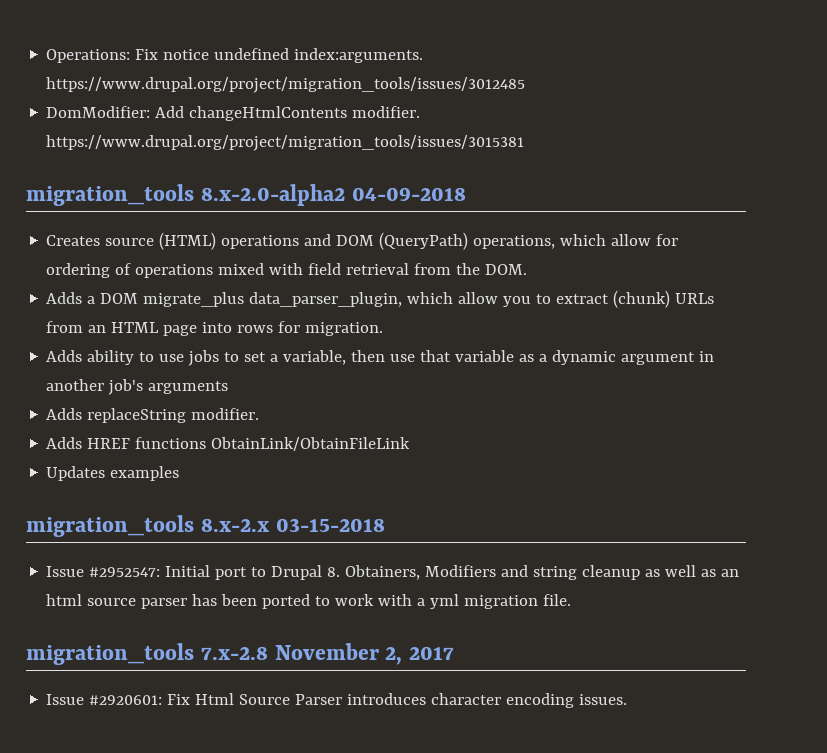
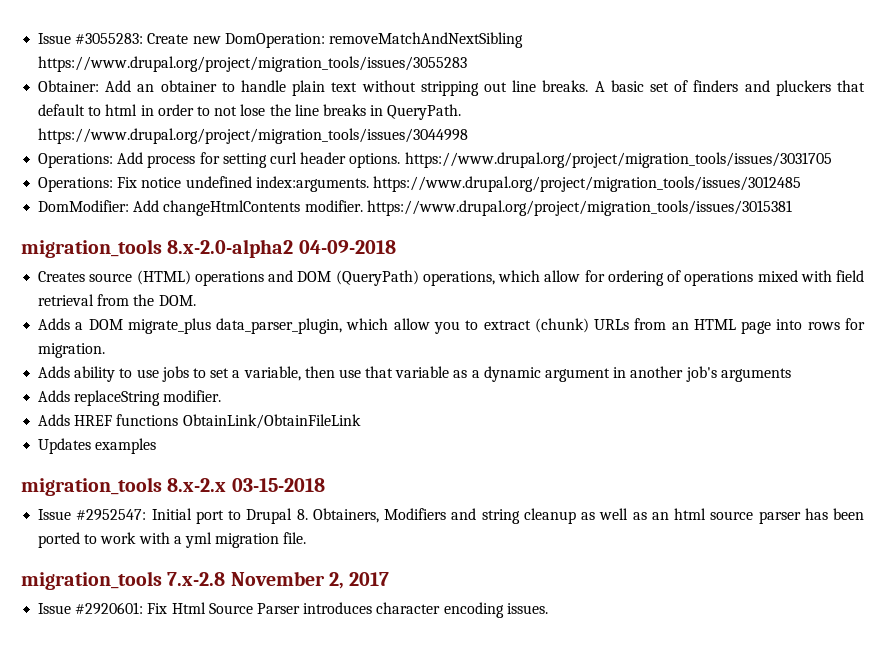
+ Issue #3055283: Create new DomOperation: removeMatchAndNextSibling https://www.drupal.org/project/migration_tools/issues/3055283
+ Obtainer: Add an obtainer to handle plain text without stripping out line breaks. A basic set of finders and pluckers that default to html in order to not lose the line breaks in QueryPath. https://www.drupal.org/project/migration_tools/issues/3044998
+ Operations: Add process for setting curl header options. https://www.drupal.org/project/migration_tools/issues/3031705

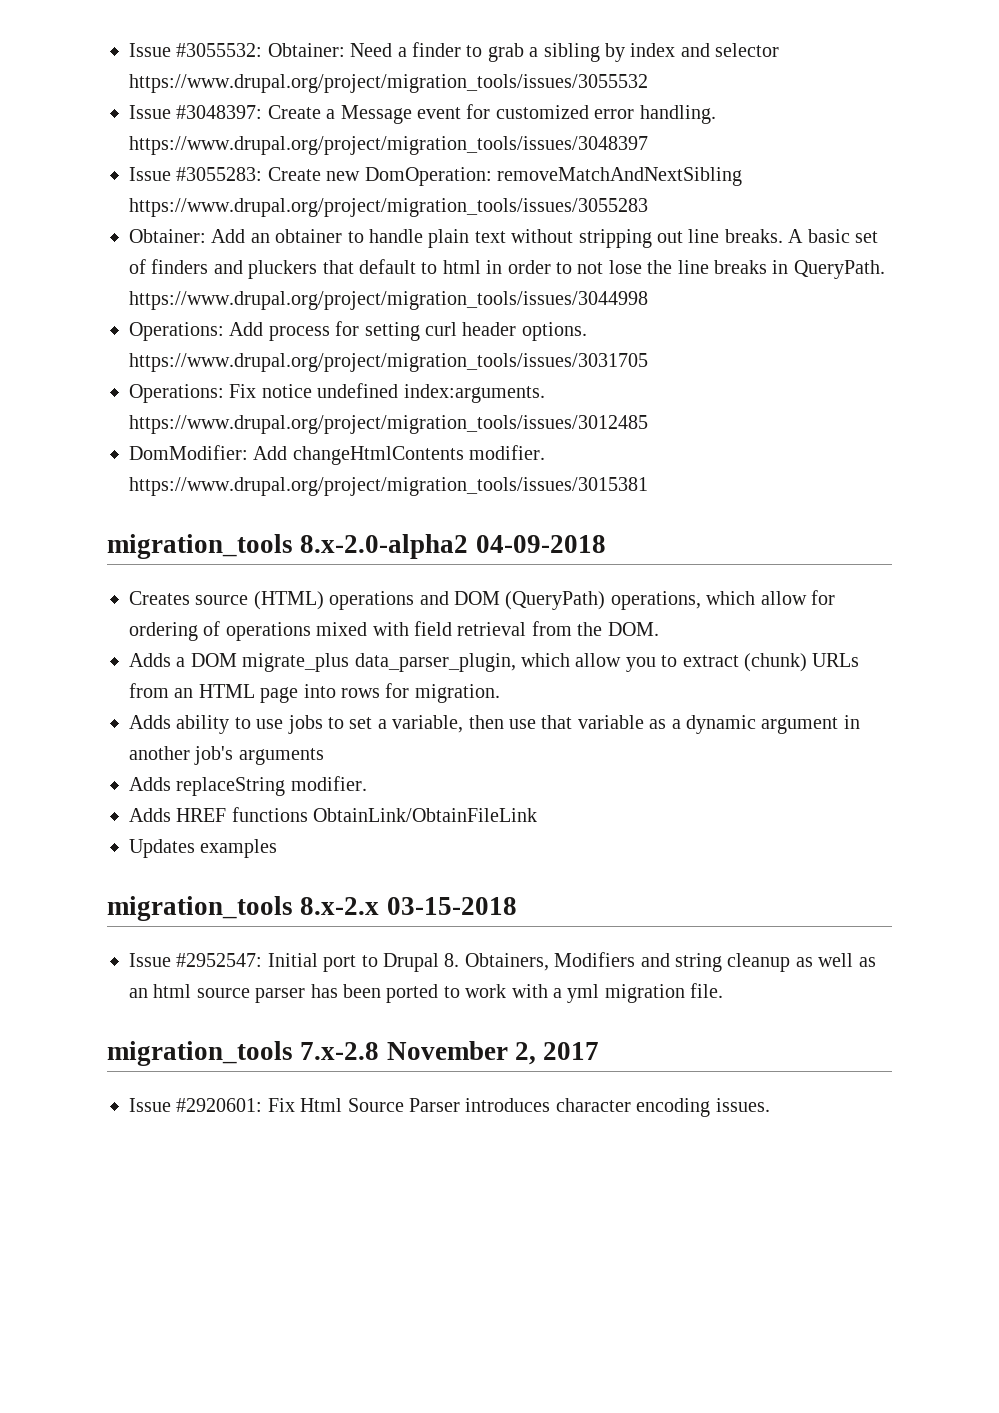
+ Issue #3055532: Obtainer: Need a finder to grab a sibling by index and selector https://www.drupal.org/project/migration_tools/issues/3055532
+ Issue #3048397: Create a Message event for customized error handling. https://www.drupal.org/project/migration_tools/issues/3048397

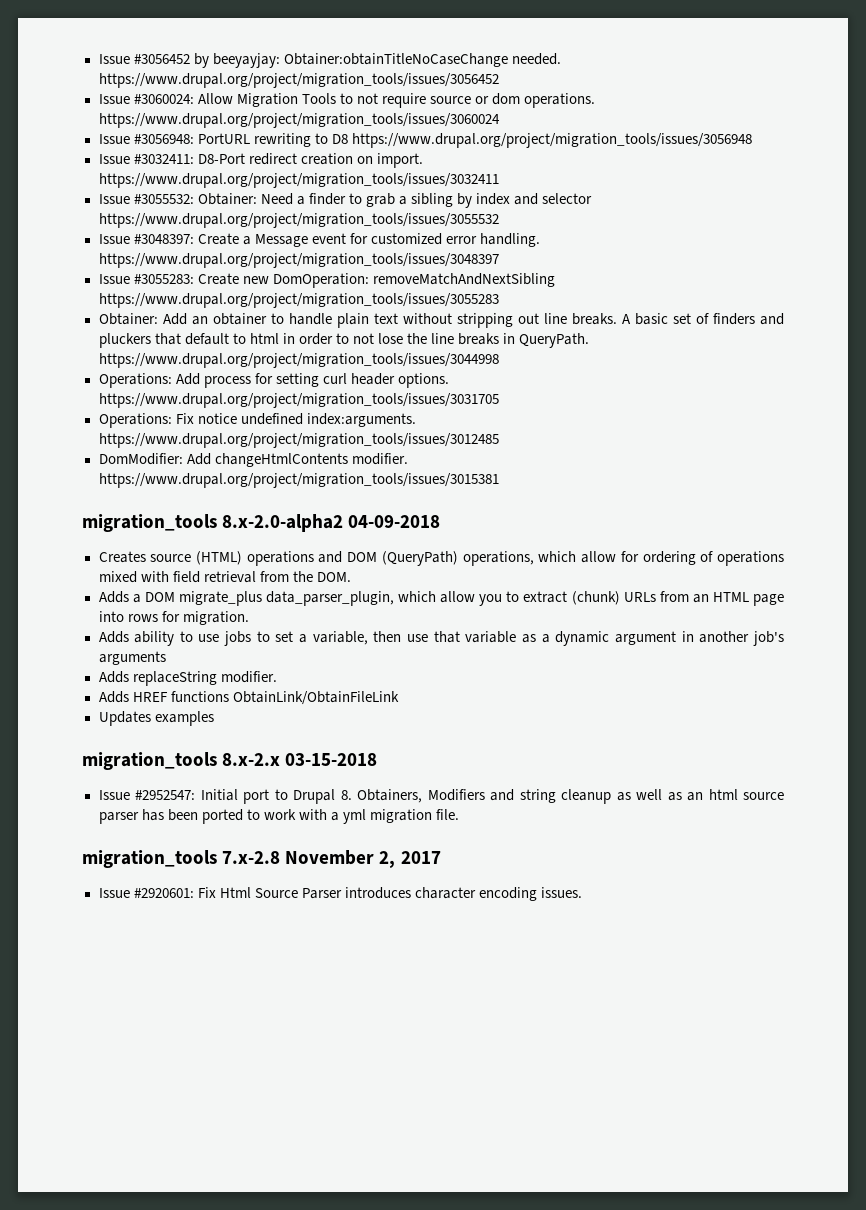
+ Issue #3056452 by beeyayjay: Obtainer:obtainTitleNoCaseChange needed. https://www.drupal.org/project/migration_tools/issues/3056452
+ Issue #3060024: Allow Migration Tools to not require source or dom operations. https://www.drupal.org/project/migration_tools/issues/3060024
+ Issue #3056948: PortURL rewriting to D8 https://www.drupal.org/project/migration_tools/issues/3056948
+ Issue #3032411: D8-Port redirect creation on import. https://www.drupal.org/project/migration_tools/issues/3032411

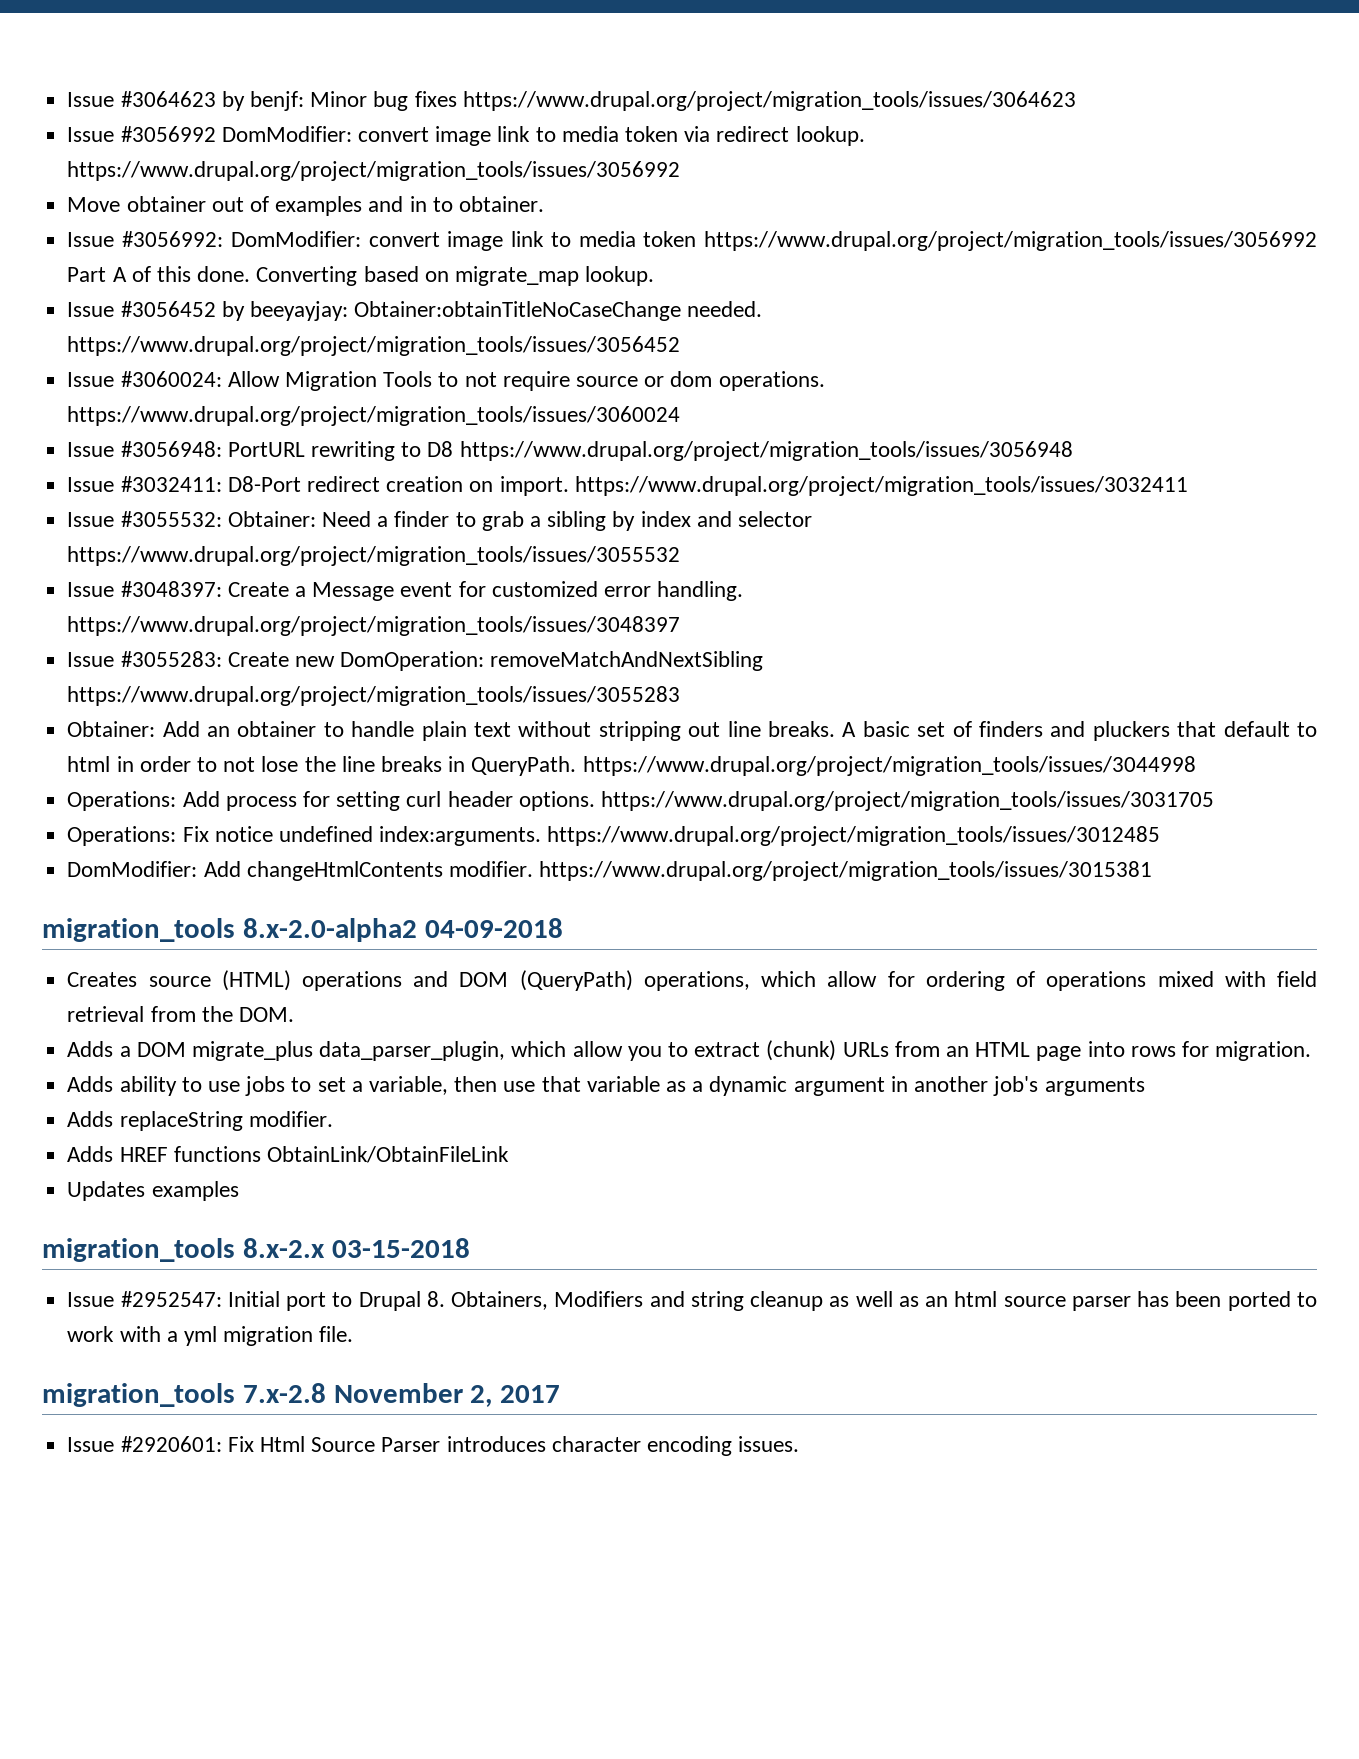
+ Issue #3064623 by benjf: Minor bug fixes https://www.drupal.org/project/migration_tools/issues/3064623
+ Issue #3056992 DomModifier: convert image link to media token via redirect lookup. https://www.drupal.org/project/migration_tools/issues/3056992
+ Move obtainer out of examples and in to obtainer.
+ Issue #3056992: DomModifier: convert image link to media token https://www.drupal.org/project/migration_tools/issues/3056992 Part A of this done. Converting based on migrate_map lookup.

